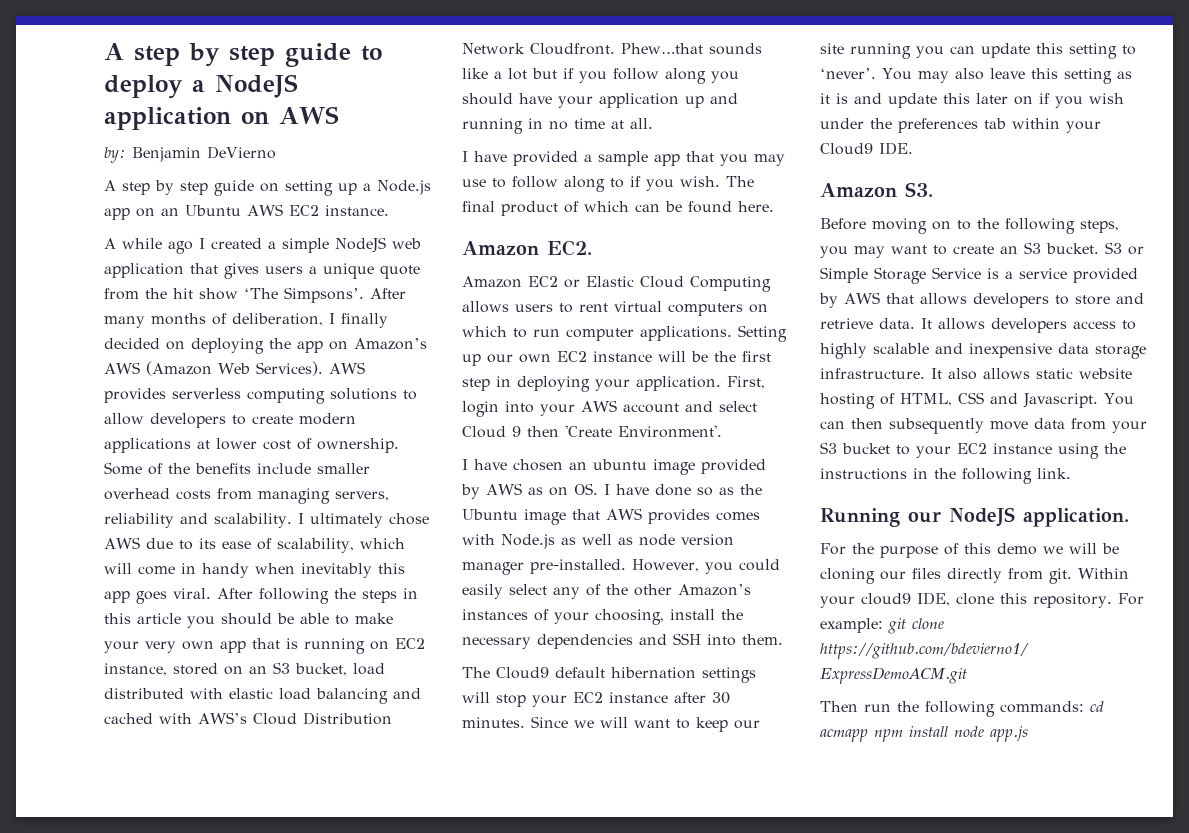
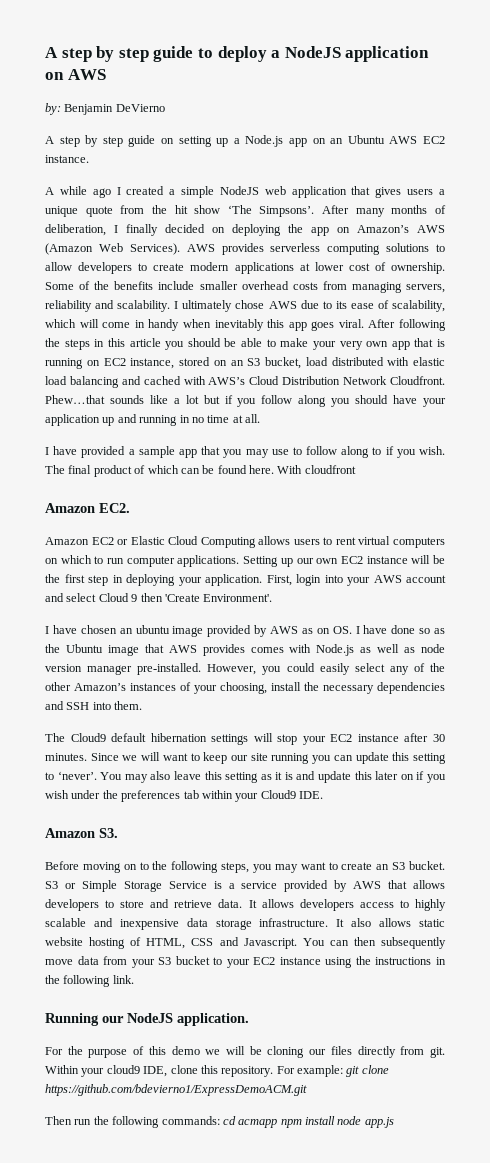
+ With cloudfront

